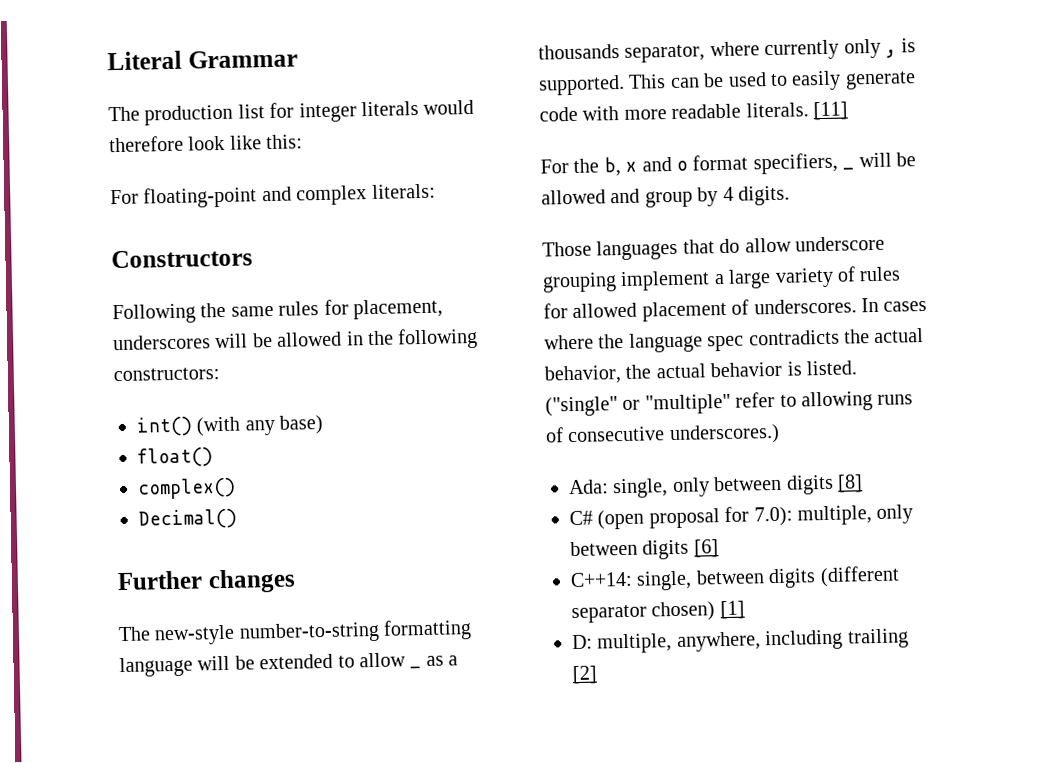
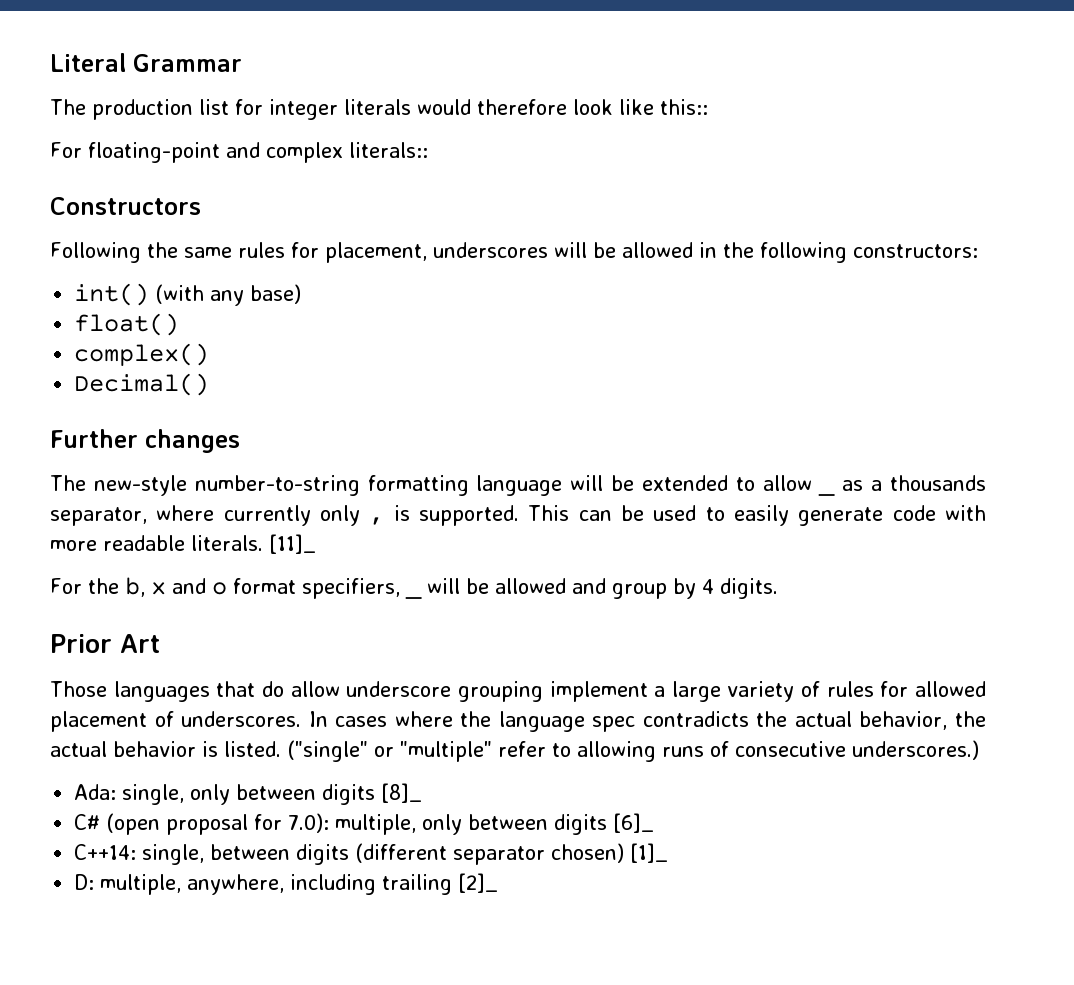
- The production list for integer literals would therefore look like this:
+ The production list for integer literals would therefore look like this::
- For floating-point and complex literals:
+ For floating-point and complex literals::
- [11]
+ [11]_
+ Prior Art
- Ada: single, only between digits [8]
+ Ada: single, only between digits [8]_
- C# (open proposal for 7.0): multiple, only between digits [6]
+ C# (open proposal for 7.0): multiple, only between digits [6]_
- C++14: single, between digits (different separator chosen) [1]
+ C++14: single, between digits (different separator chosen) [1]_
- D: multiple, anywhere, including trailing [2]
+ D: multiple, anywhere, including trailing [2]_

